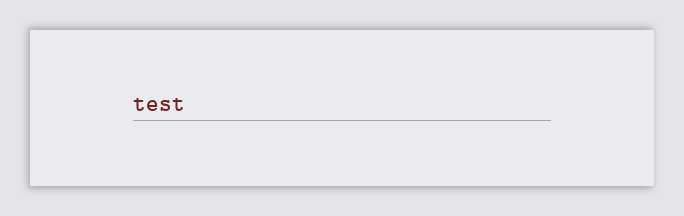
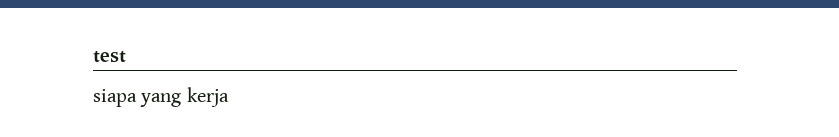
+ siapa yang kerja

